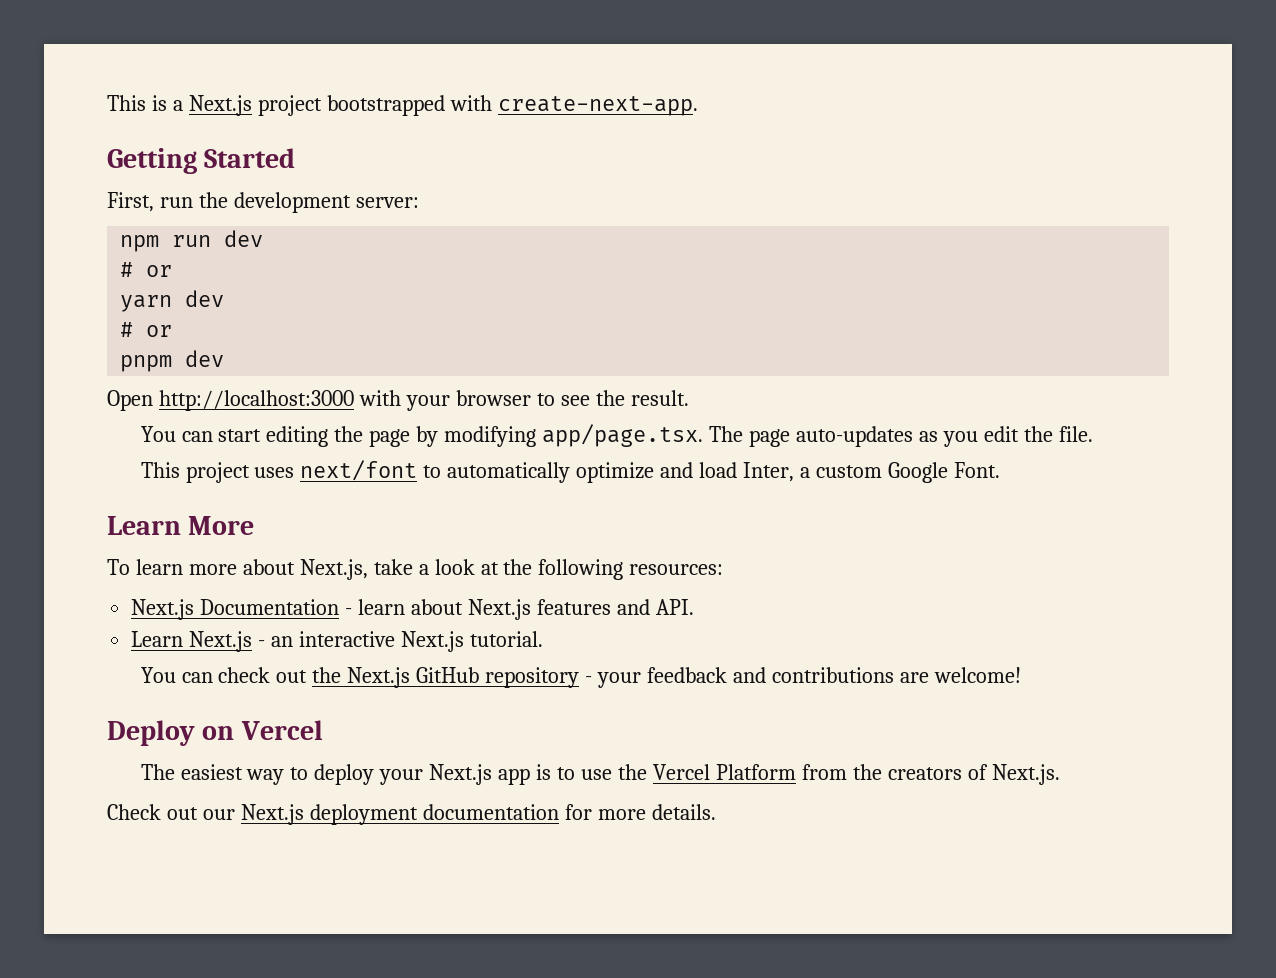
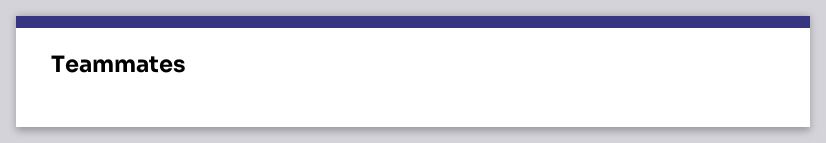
- This is a Next.js project bootstrapped with create-next-app.
- Getting Started
- First, run the development server:
- npm run dev
- # or
- yarn dev
- # or
- pnpm dev
- Open http://localhost:3000 with your browser to see the result.
- You can start editing the page by modifying app/page.tsx. The page auto-updates as you edit the file.
- This project uses next/font to automatically optimize and load Inter, a custom Google Font.
- Learn More
- To learn more about Next.js, take a look at the following resources:
- Next.js Documentation - learn about Next.js features and API.
- Learn Next.js - an interactive Next.js tutorial.
- You can check out the Next.js GitHub repository - your feedback and contributions are welcome!
- Deploy on Vercel
- The easiest way to deploy your Next.js app is to use the Vercel Platform from the creators of Next.js.
- Check out our Next.js deployment documentation for more details.
+ Teammates

